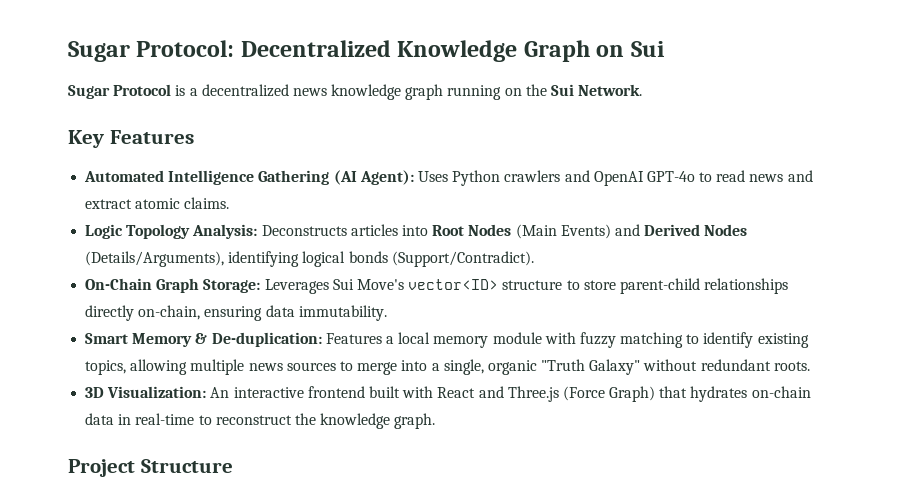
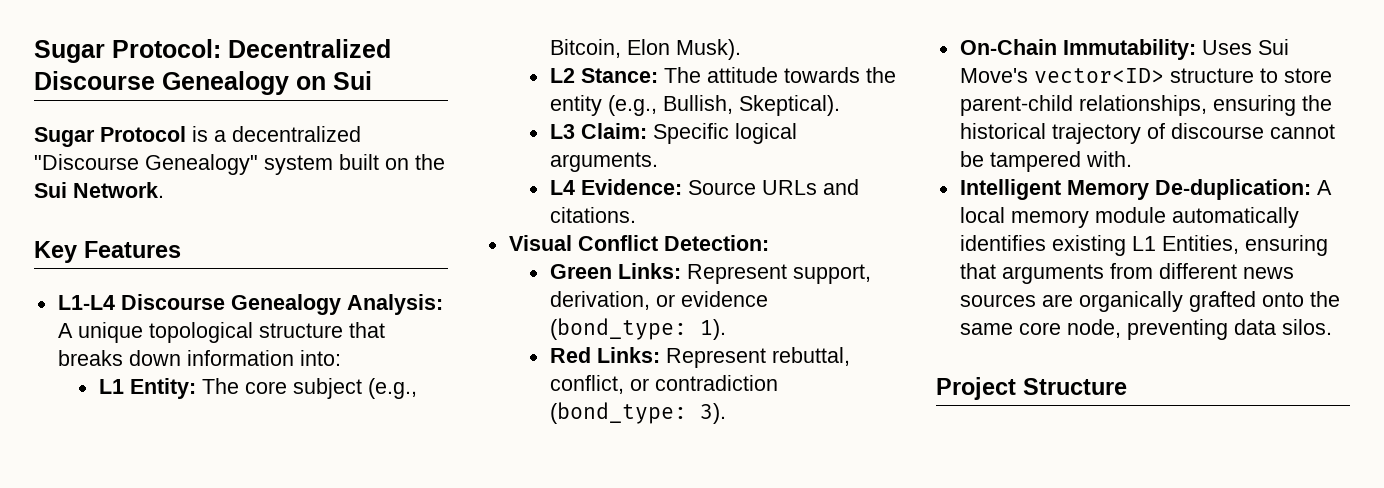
- Sugar Protocol: Decentralized Knowledge Graph on Sui
+ Sugar Protocol: Decentralized Discourse Genealogy on Sui
- Sugar Protocol is a decentralized news knowledge graph running on the Sui Network.
+ Sugar Protocol is a decentralized "Discourse Genealogy" system built on the Sui Network.
- Automated Intelligence Gathering (AI Agent): Uses Python crawlers and OpenAI GPT-4o to read news and extract atomic claims.
- Logic Topology Analysis: Deconstructs articles into Root Nodes (Main Events) and Derived Nodes (Details/Arguments), identifying logical bonds (Support/Contradict).
- On-Chain Graph Storage: Leverages Sui Move's vector<ID> structure to store parent-child relationships directly on-chain, ensuring data immutability.
- Smart Memory & De-duplication: Features a local memory module with fuzzy matching to identify existing topics, allowing multiple news sources to merge into a single, organic "Truth Galaxy" without redundant roots.
- 3D Visualization: An interactive frontend built with React and Three.js (Force Graph) that hydrates on-chain data in real-time to reconstruct the knowledge graph.
+ L1-L4 Discourse Genealogy Analysis: A unique topological structure that breaks down information into:
+ L1 Entity: The core subject (e.g., Bitcoin, Elon Musk).
+ L2 Stance: The attitude towards the entity (e.g., Bullish, Skeptical).
+ L3 Claim: Specific logical arguments.
+ L4 Evidence: Source URLs and citations.
+ Visual Conflict Detection:
+ Green Links: Represent support, derivation, or evidence (bond_type: 1).
+ Red Links: Represent rebuttal, conflict, or contradiction (bond_type: 3).
+ On-Chain Immutability: Uses Sui Move's vector<ID> structure to store parent-child relationships, ensuring the historical trajectory of discourse cannot be tampered with.
+ Intelligent Memory De-duplication: A local memory module automatically identifies existing L1 Entities, ensuring that arguments from different news sources are organically grafted onto the same core node, preventing data silos.

